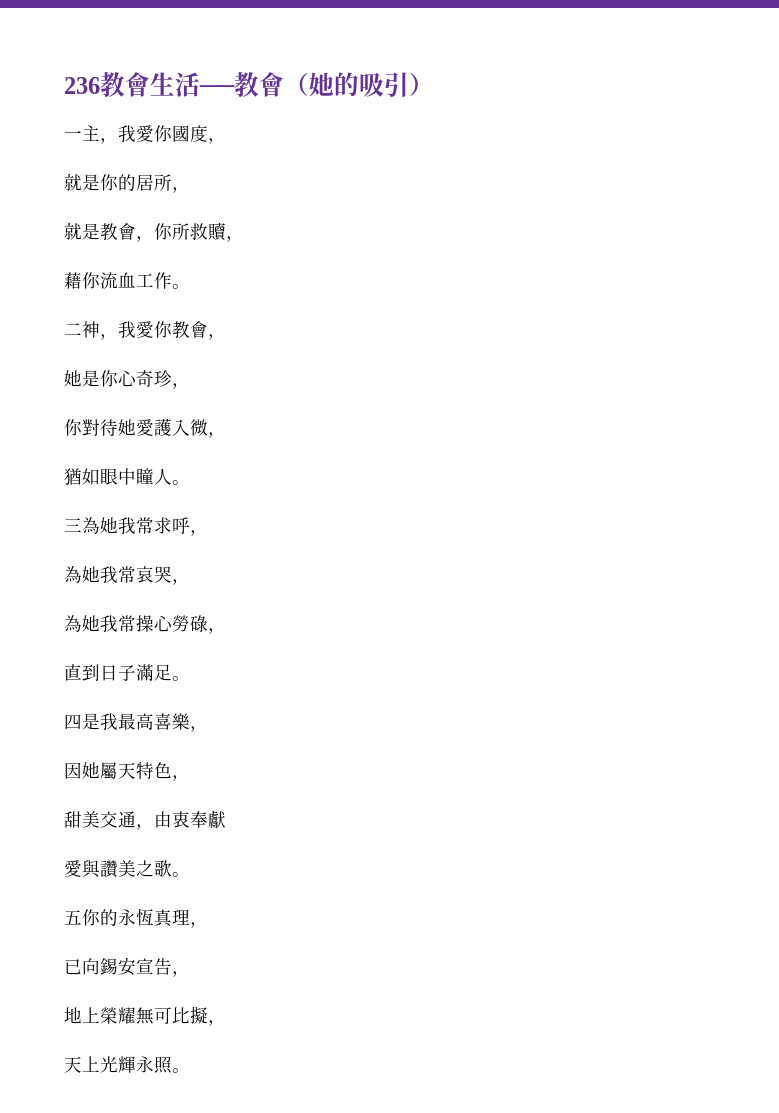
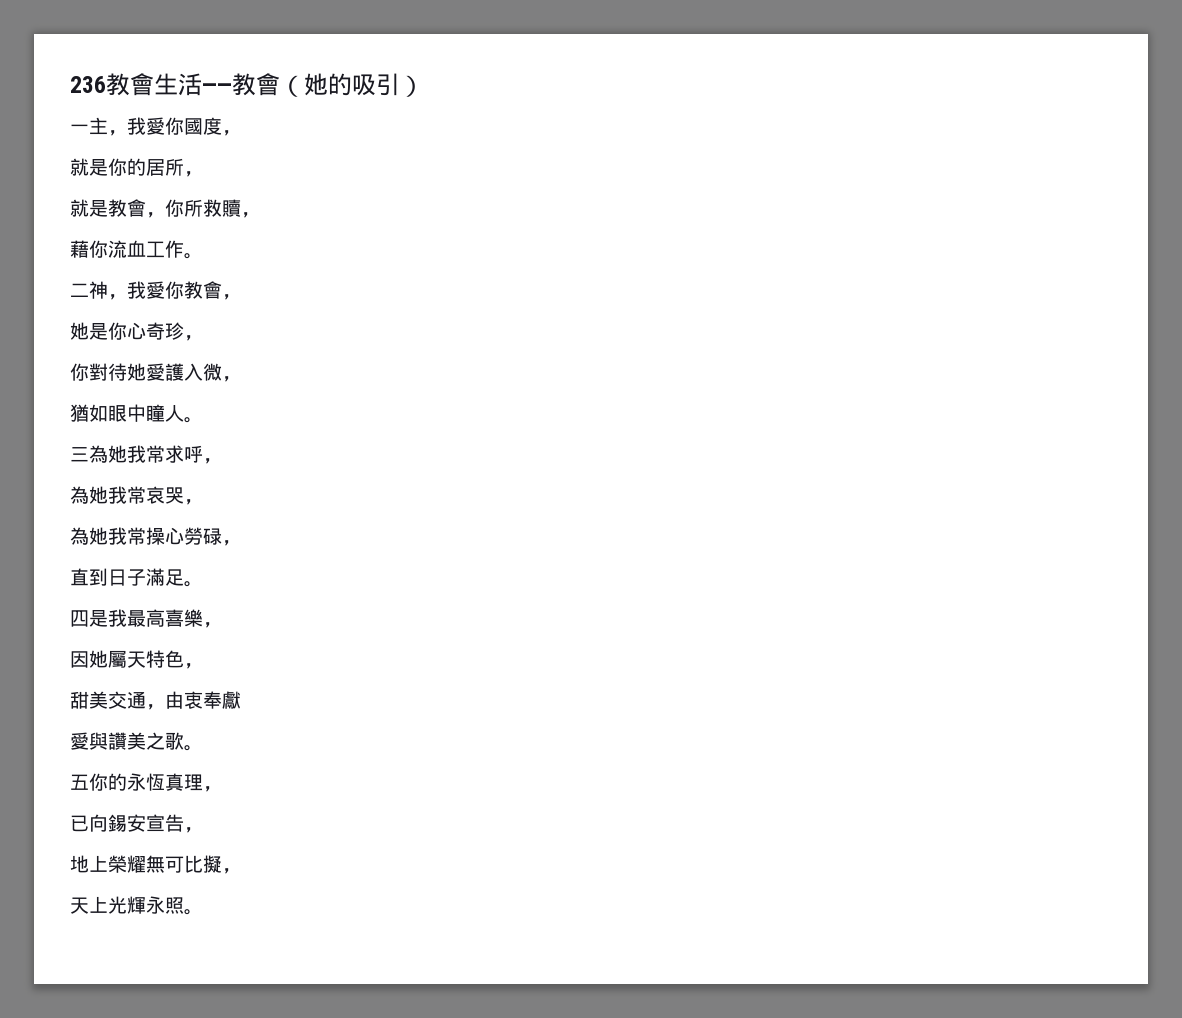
- 236教會生活──教會（她的吸引）
+ 236教會生活——教會（她的吸引）

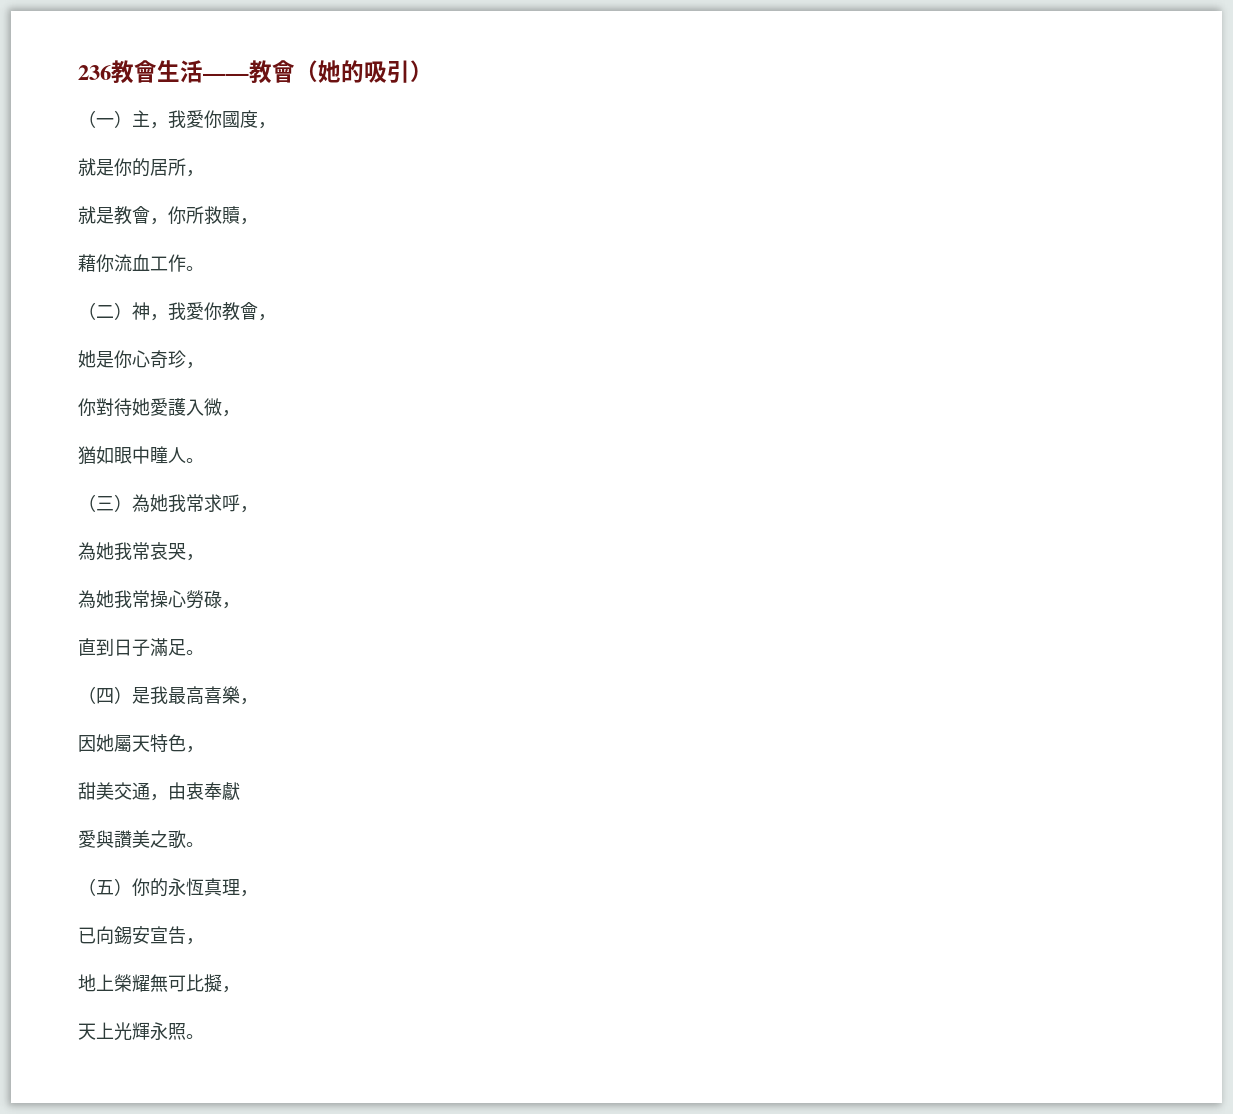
- 一主，我愛你國度，
+ （一）主，我愛你國度，
- 二神，我愛你教會，
+ （二）神，我愛你教會，
- 三為她我常求呼，
+ （三）為她我常求呼，
- 四是我最高喜樂，
+ （四）是我最高喜樂，
- 五你的永恆真理，
+ （五）你的永恆真理，

